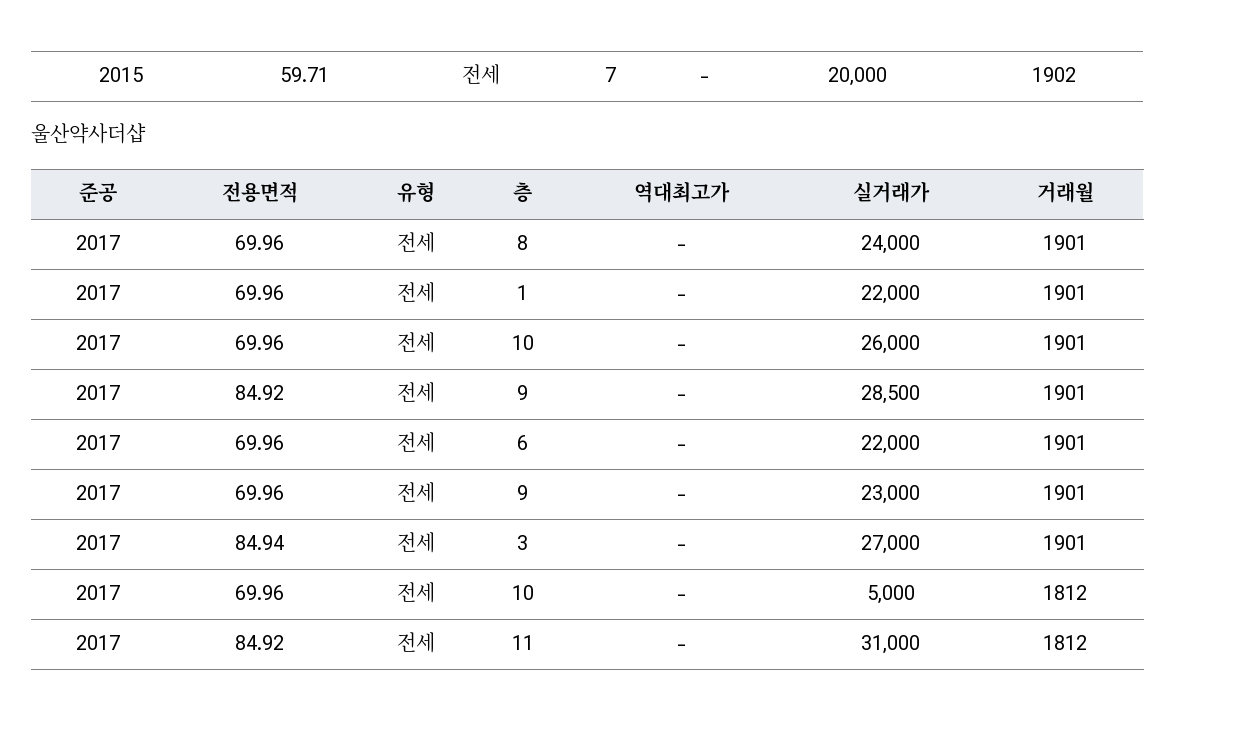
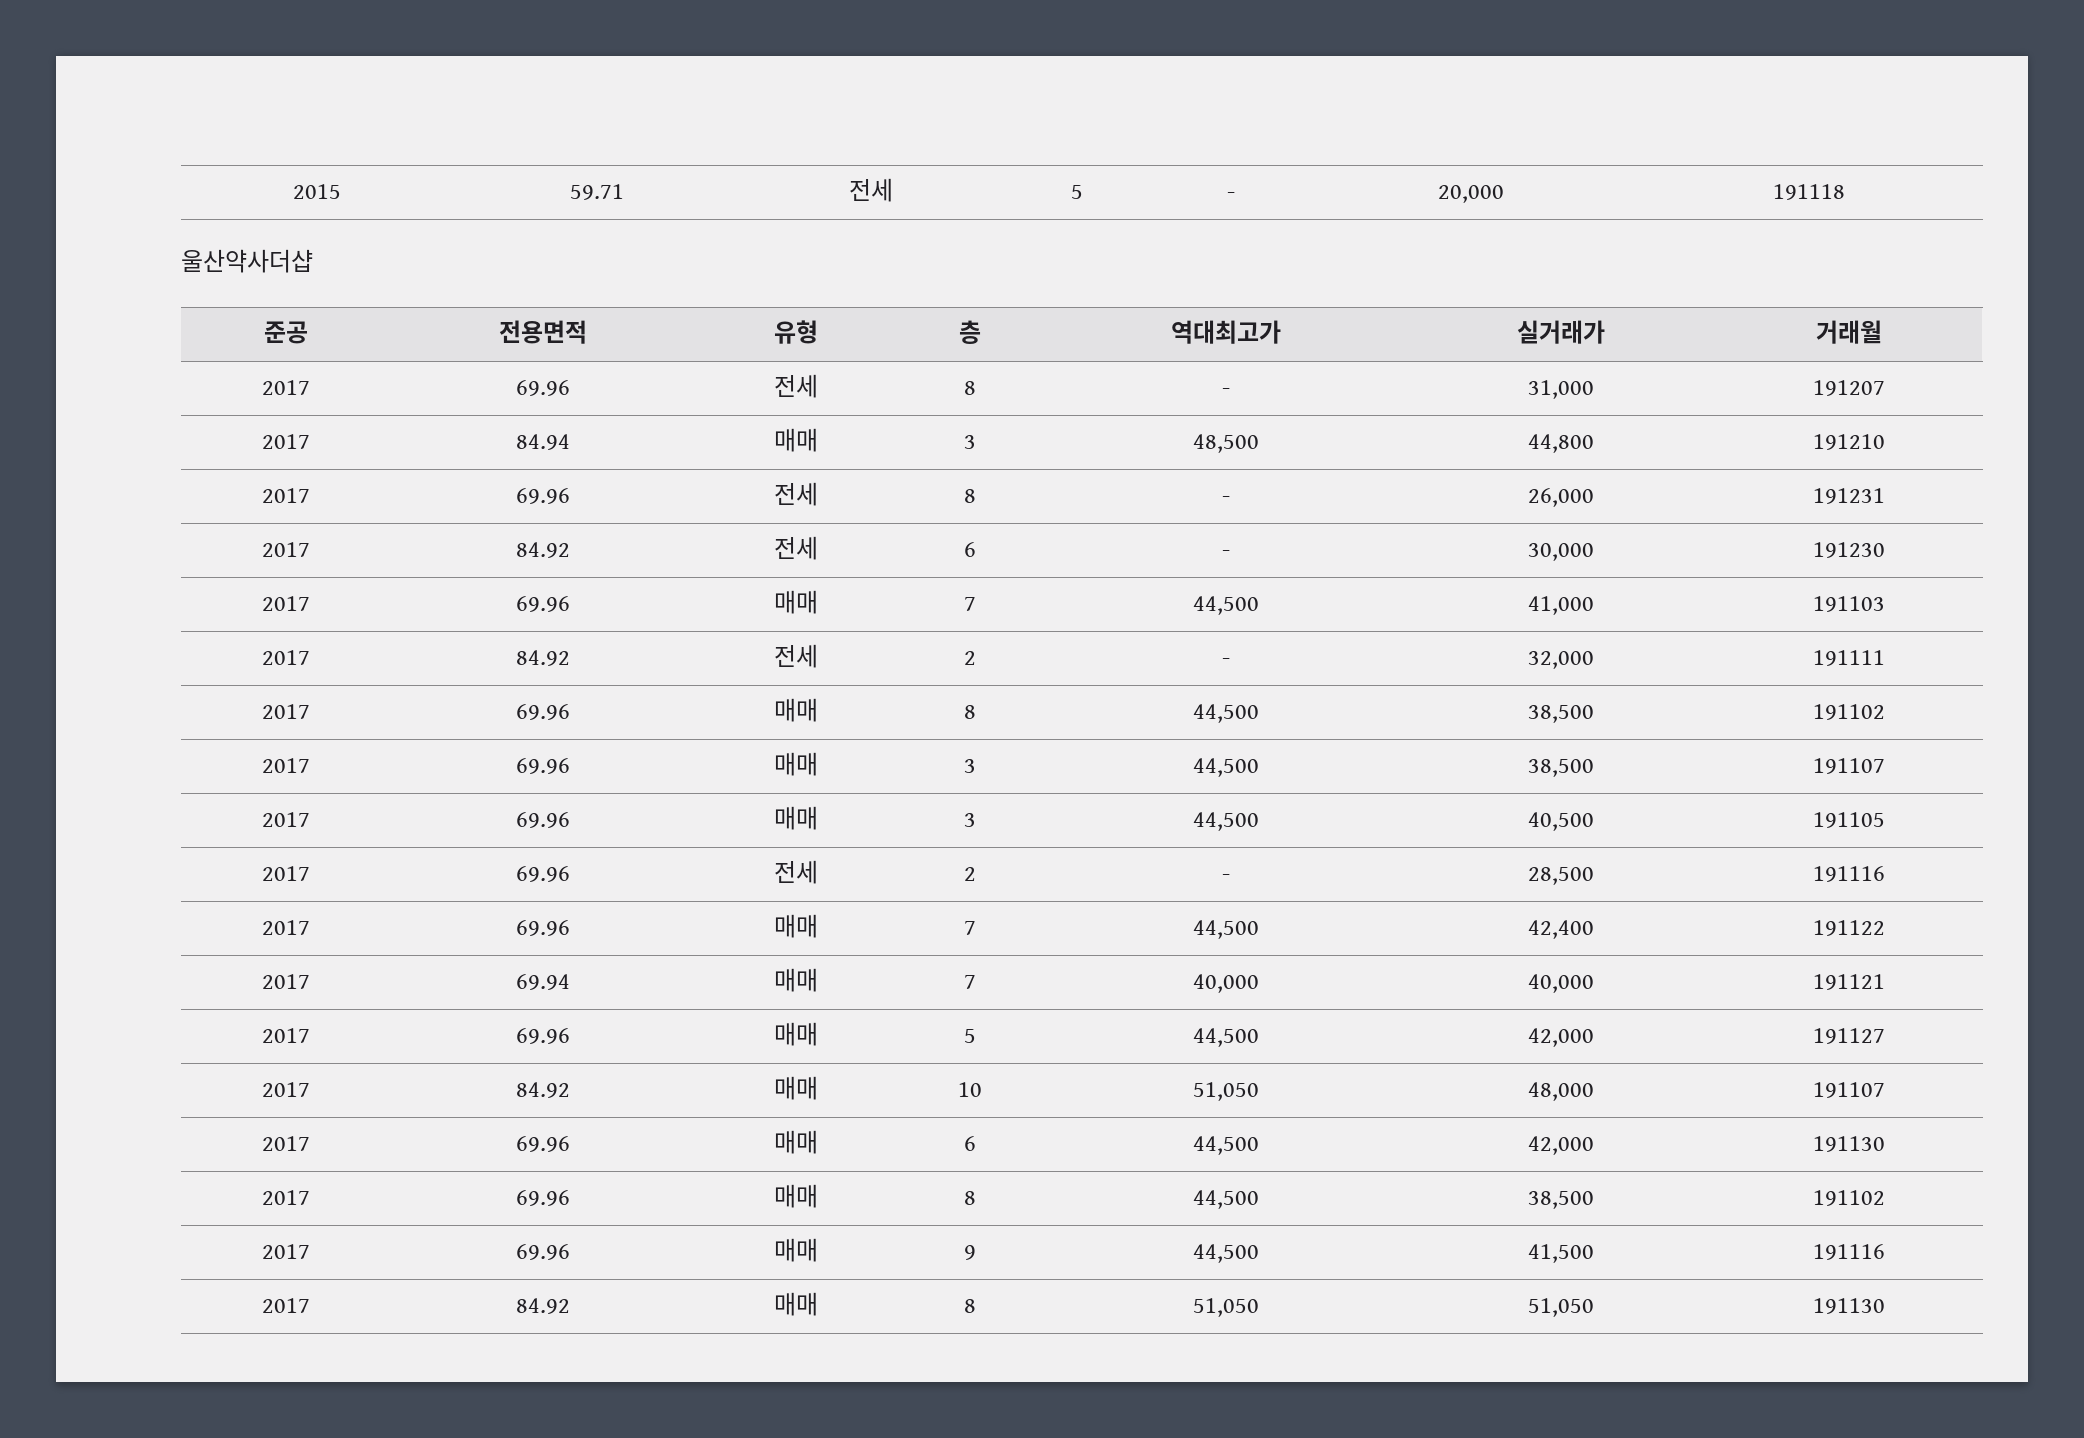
- 2015 | 59.71 | 전세 | 7 | - | 20,000 | 1902
+ 2015 | 59.71 | 전세 | 5 | - | 20,000 | 191118
- 2017 | 69.96 | 전세 | 8 | - | 24,000 | 1901
- 2017 | 69.96 | 전세 | 1 | - | 22,000 | 1901
- 2017 | 69.96 | 전세 | 10 | - | 26,000 | 1901
- 2017 | 84.92 | 전세 | 9 | - | 28,500 | 1901
- 2017 | 69.96 | 전세 | 6 | - | 22,000 | 1901
- 2017 | 69.96 | 전세 | 9 | - | 23,000 | 1901
- 2017 | 84.94 | 전세 | 3 | - | 27,000 | 1901
- 2017 | 69.96 | 전세 | 10 | - | 5,000 | 1812
- 2017 | 84.92 | 전세 | 11 | - | 31,000 | 1812
+ 2017 | 69.96 | 전세 | 8 | - | 31,000 | 191207
+ 2017 | 84.94 | 매매 | 3 | 48,500 | 44,800 | 191210
+ 2017 | 69.96 | 전세 | 8 | - | 26,000 | 191231
+ 2017 | 84.92 | 전세 | 6 | - | 30,000 | 191230
+ 2017 | 69.96 | 매매 | 7 | 44,500 | 41,000 | 191103
+ 2017 | 84.92 | 전세 | 2 | - | 32,000 | 191111
+ 2017 | 69.96 | 매매 | 8 | 44,500 | 38,500 | 191102
+ 2017 | 69.96 | 매매 | 3 | 44,500 | 38,500 | 191107
+ 2017 | 69.96 | 매매 | 3 | 44,500 | 40,500 | 191105
+ 2017 | 69.96 | 전세 | 2 | - | 28,500 | 191116
+ 2017 | 69.96 | 매매 | 7 | 44,500 | 42,400 | 191122
+ 2017 | 69.94 | 매매 | 7 | 40,000 | 40,000 | 191121
+ 2017 | 69.96 | 매매 | 5 | 44,500 | 42,000 | 191127
+ 2017 | 84.92 | 매매 | 10 | 51,050 | 48,000 | 191107
+ 2017 | 69.96 | 매매 | 6 | 44,500 | 42,000 | 191130
+ 2017 | 69.96 | 매매 | 8 | 44,500 | 38,500 | 191102
+ 2017 | 69.96 | 매매 | 9 | 44,500 | 41,500 | 191116
+ 2017 | 84.92 | 매매 | 8 | 51,050 | 51,050 | 191130

